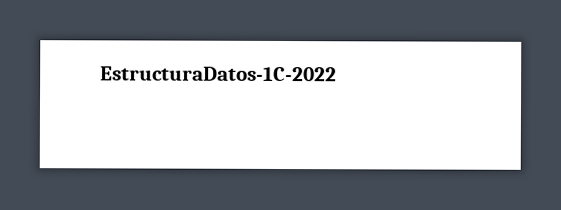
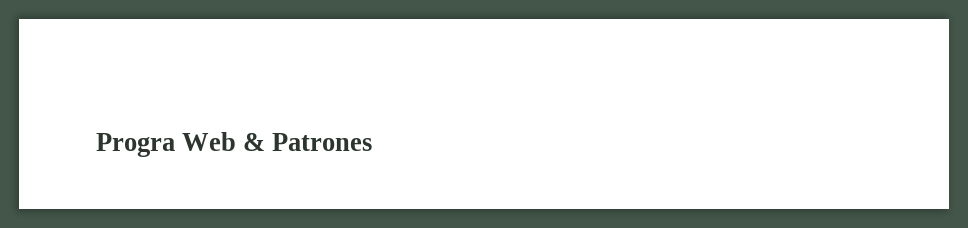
- EstructuraDatos-1C-2022
+ Progra Web & Patrones

